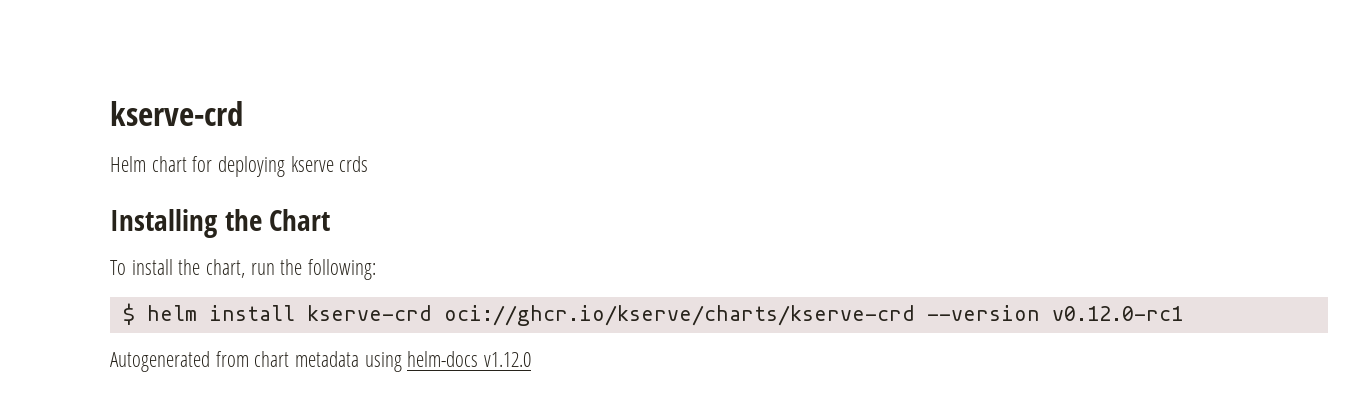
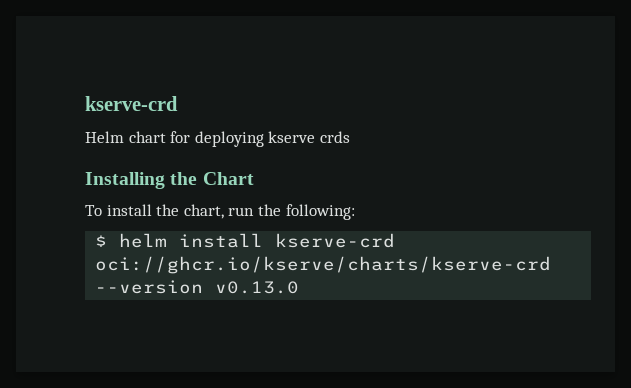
- $ helm install kserve-crd oci://ghcr.io/kserve/charts/kserve-crd --version v0.12.0-rc1
- Autogenerated from chart metadata using helm-docs v1.12.0
+ $ helm install kserve-crd oci://ghcr.io/kserve/charts/kserve-crd --version v0.13.0

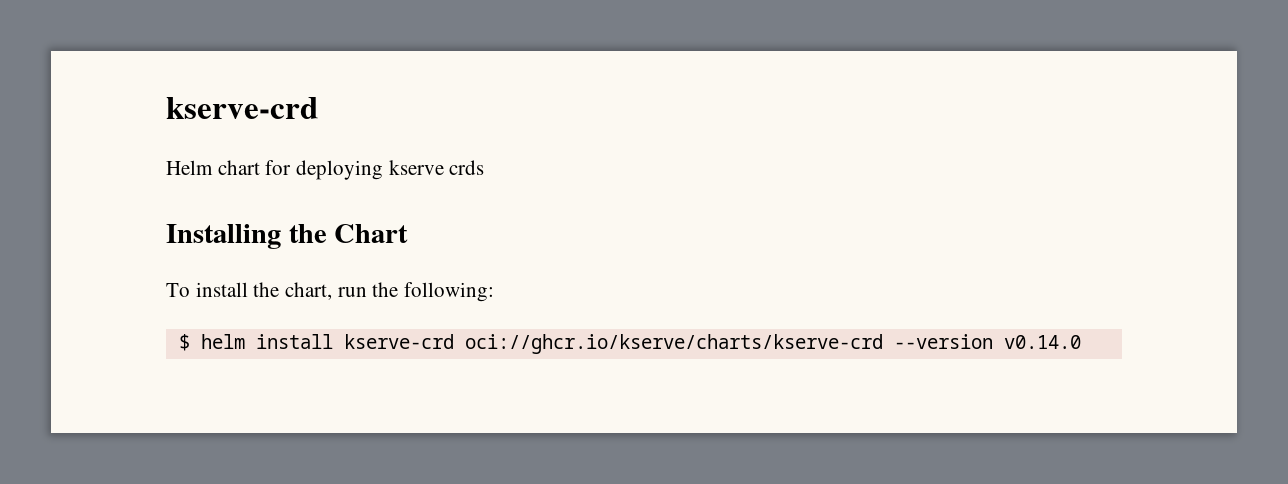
- $ helm install kserve-crd oci://ghcr.io/kserve/charts/kserve-crd --version v0.13.0
+ $ helm install kserve-crd oci://ghcr.io/kserve/charts/kserve-crd --version v0.14.0

